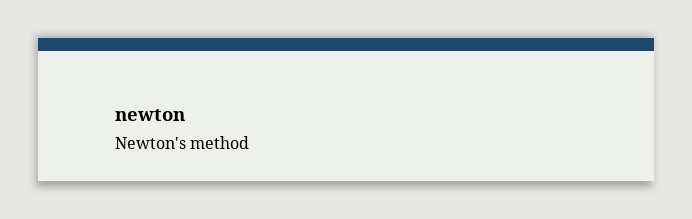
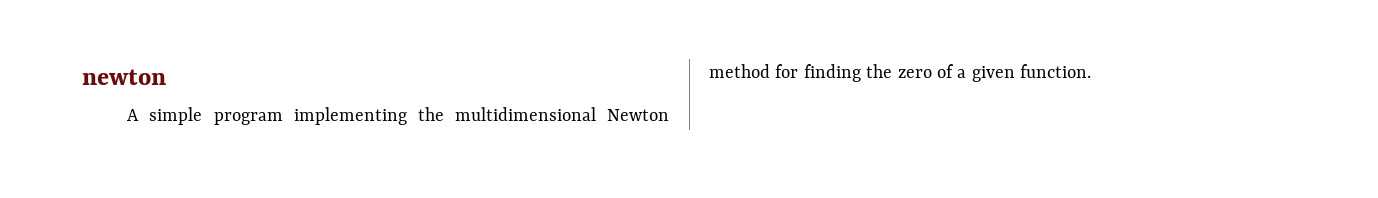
- Newton's method
+ A simple program implementing the multidimensional Newton method for finding the zero of a given function.

